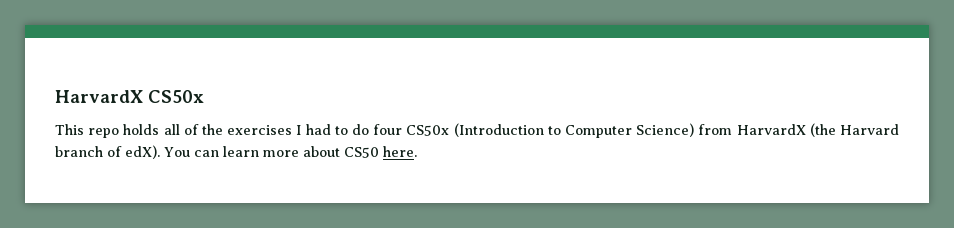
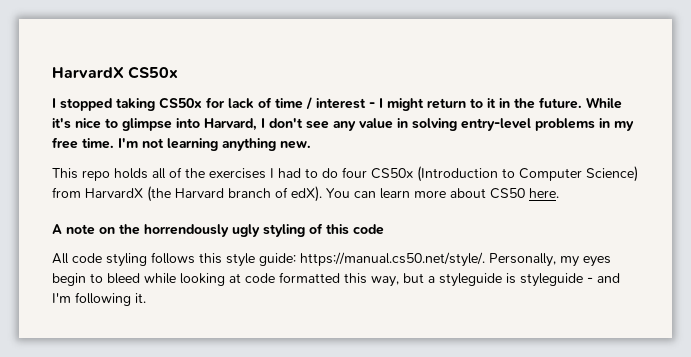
+ I stopped taking CS50x for lack of time / interest - I might return to it in the future. While it's nice to glimpse into Harvard, I don't see any value in solving entry-level problems in my free time. I'm not learning anything new.
+ A note on the horrendously ugly styling of this code
+ All code styling follows this style guide: https://manual.cs50.net/style/. Personally, my eyes begin to bleed while looking at code formatted this way, but a styleguide is styleguide - and I'm following it.

